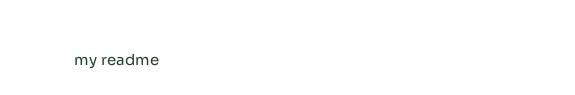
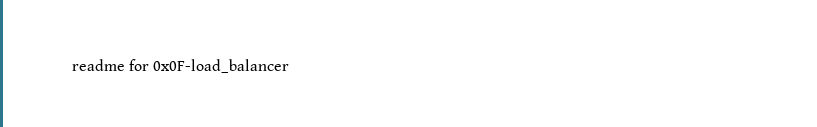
- my readme
+ readme for 0x0F-load_balancer

